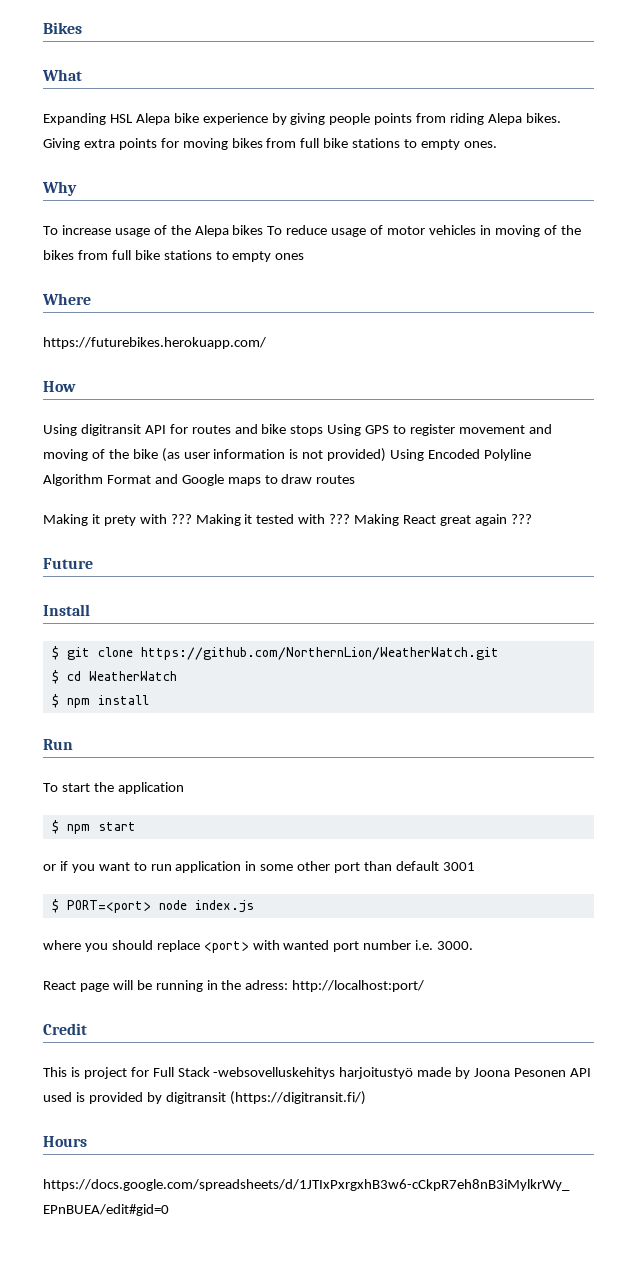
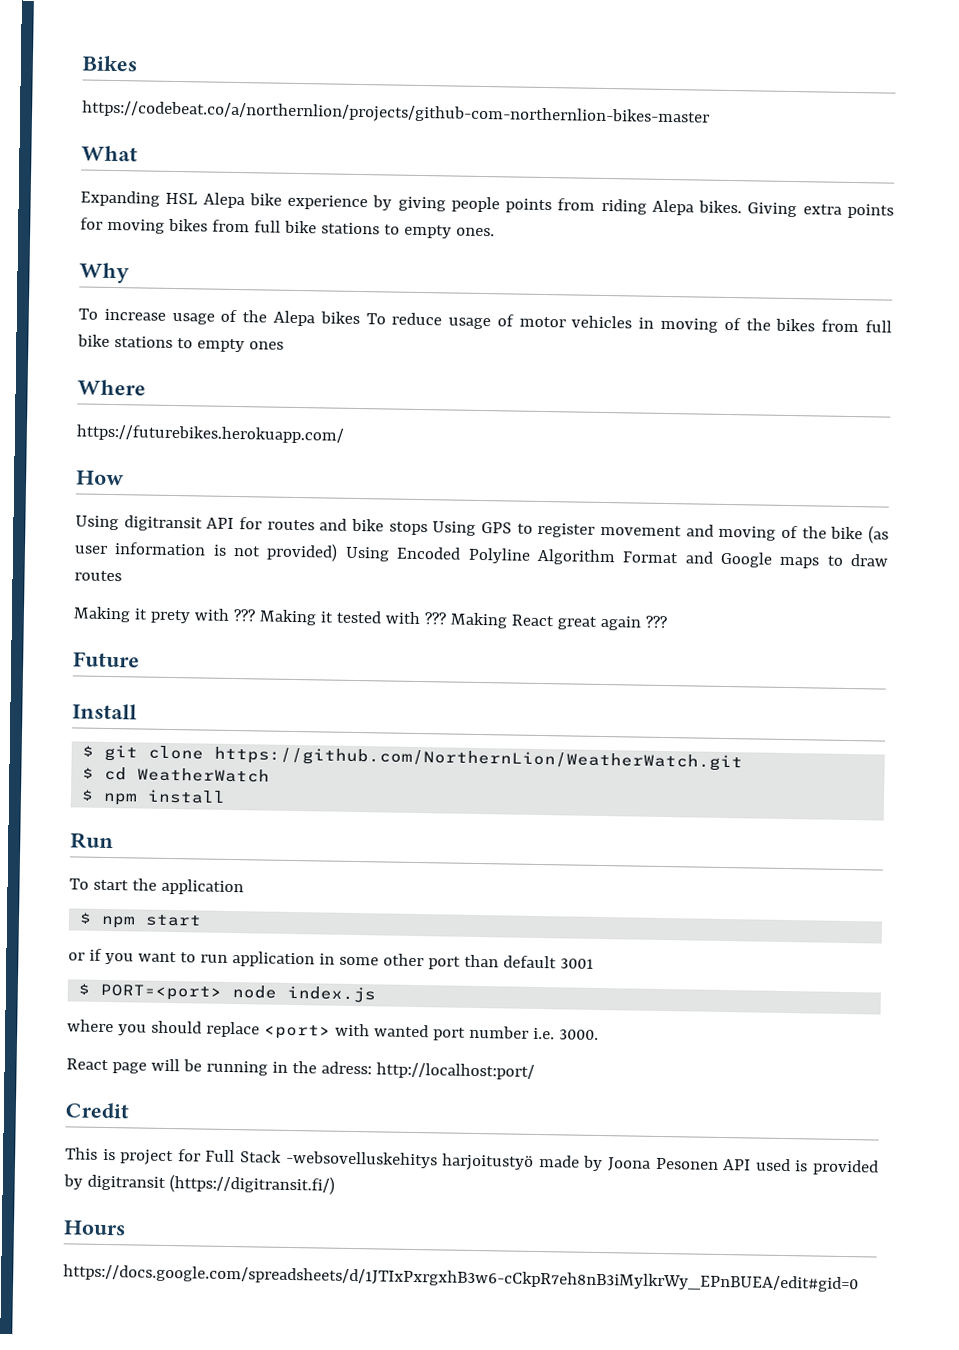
+ https://codebeat.co/a/northernlion/projects/github-com-northernlion-bikes-master

